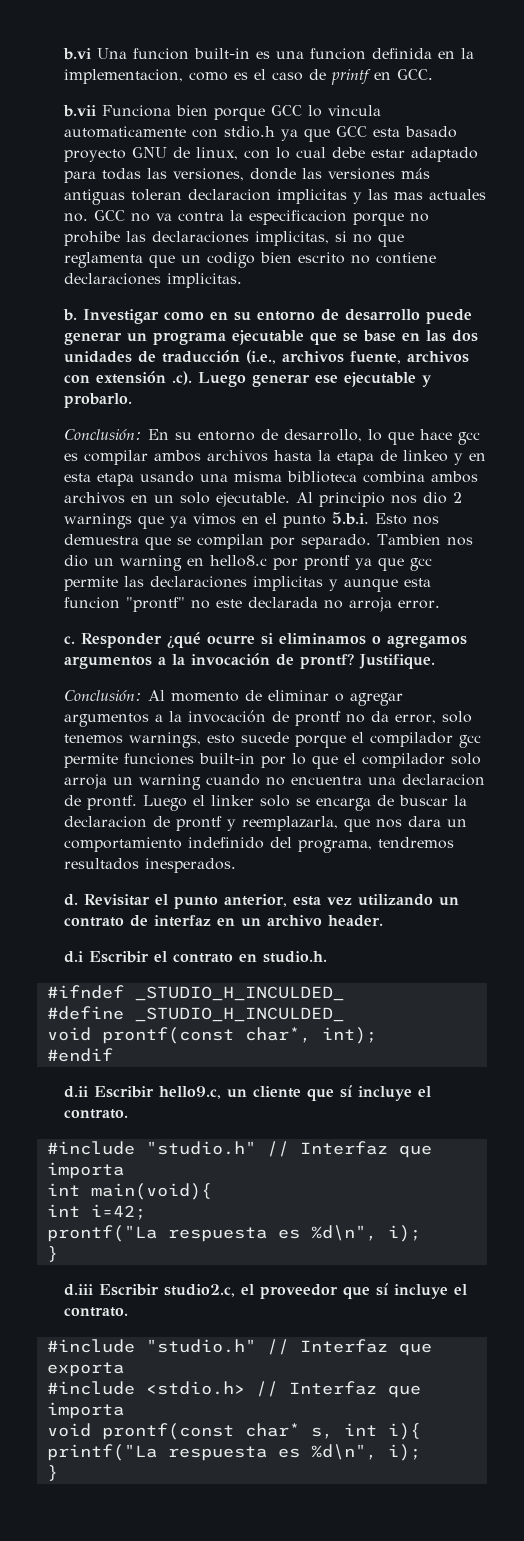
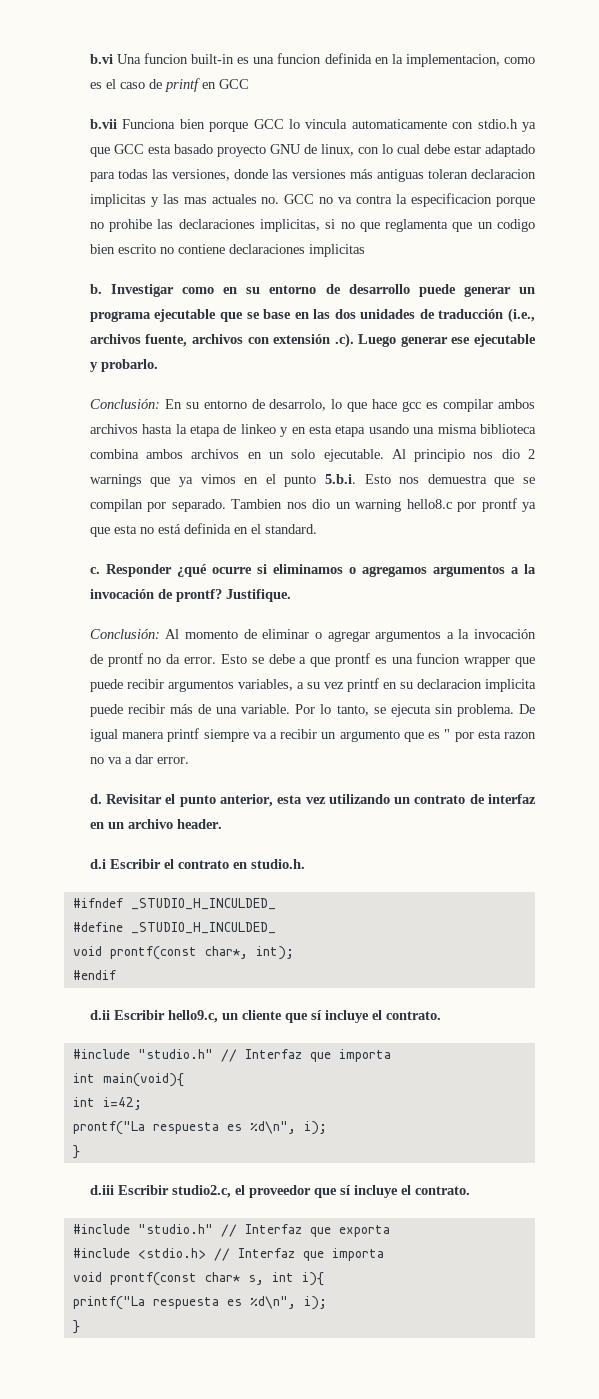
- b.vi Una funcion built-in es una funcion definida en la implementacion, como es el caso de printf en GCC.
+ b.vi Una funcion built-in es una funcion definida en la implementacion, como es el caso de printf en GCC
- b.vii Funciona bien porque GCC lo vincula automaticamente con stdio.h ya que GCC esta basado proyecto GNU de linux, con lo cual debe estar adaptado para todas las versiones, donde las versiones más antiguas toleran declaracion implicitas y las mas actuales no. GCC no va contra la especificacion porque no prohibe las declaraciones implicitas, si no que reglamenta que un codigo bien escrito no contiene declaraciones implicitas.
+ b.vii Funciona bien porque GCC lo vincula automaticamente con stdio.h ya que GCC esta basado proyecto GNU de linux, con lo cual debe estar adaptado para todas las versiones, donde las versiones más antiguas toleran declaracion implicitas y las mas actuales no. GCC no va contra la especificacion porque no prohibe las declaraciones implicitas, si no que reglamenta que un codigo bien escrito no contiene declaraciones implicitas
- Conclusión: En su entorno de desarrollo, lo que hace gcc es compilar ambos archivos hasta la etapa de linkeo y en esta etapa usando una misma biblioteca combina ambos archivos en un solo ejecutable.
+ Conclusión: En su entorno de desarrolo, lo que hace gcc es compilar ambos archivos hasta la etapa de linkeo y en esta etapa usando una misma biblioteca combina ambos archivos en un solo ejecutable.
- Tambien nos dio un warning en hello8.c por prontf ya que gcc permite las declaraciones implicitas y aunque esta funcion "prontf" no este declarada no arroja error.
+ Tambien nos dio un warning hello8.c por prontf ya que esta no está definida en el standard.
- Conclusión: Al momento de eliminar o agregar argumentos a la invocación de prontf no da error, solo tenemos warnings, esto sucede porque el compilador gcc permite funciones built-in por lo que el compilador solo arroja un warning cuando no encuentra una declaracion de prontf. Luego el linker solo se encarga de buscar la declaracion de prontf y reemplazarla, que nos dara un comportamiento indefinido del programa, tendremos resultados inesperados.
+ Conclusión: Al momento de eliminar o agregar argumentos a la invocación de prontf no da error. Esto se debe a que prontf es una funcion wrapper que puede recibir argumentos variables, a su vez printf en su declaracion implicita puede recibir más de una variable. Por lo tanto, se ejecuta sin problema. De igual manera printf siempre va a recibir un argumento que es " por esta razon no va a dar error.

